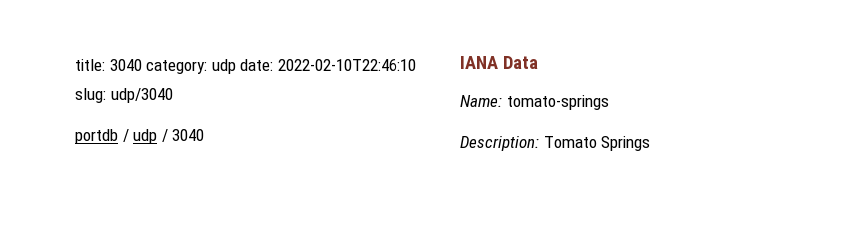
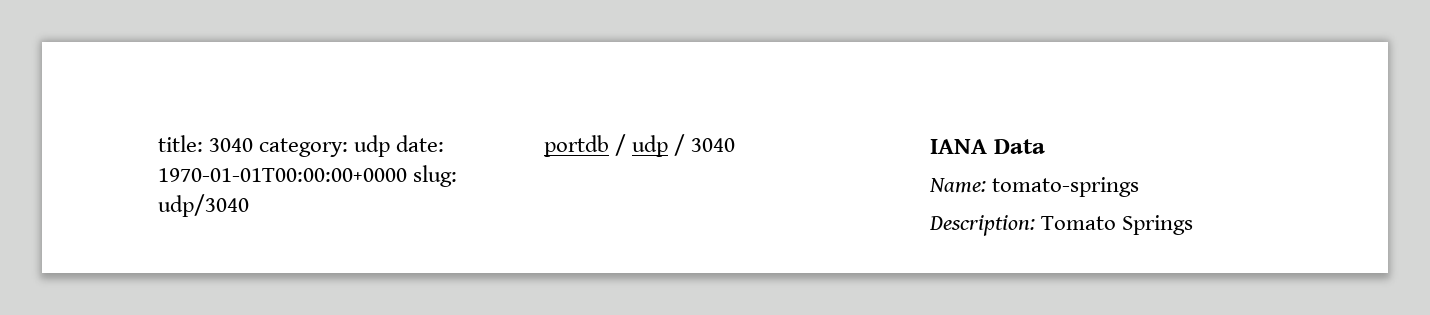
- title: 3040 category: udp date: 2022-02-10T22:46:10 slug: udp/3040
+ title: 3040 category: udp date: 1970-01-01T00:00:00+0000 slug: udp/3040

